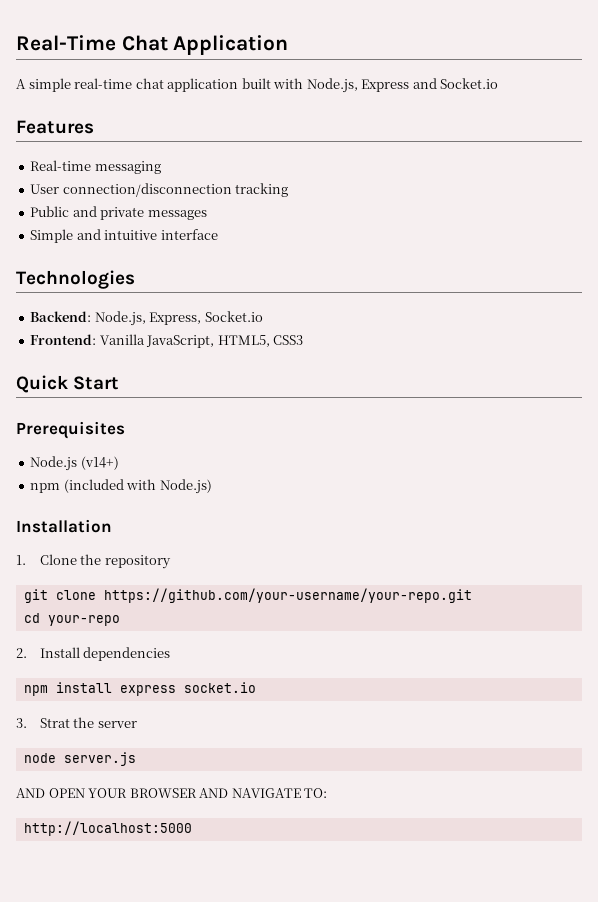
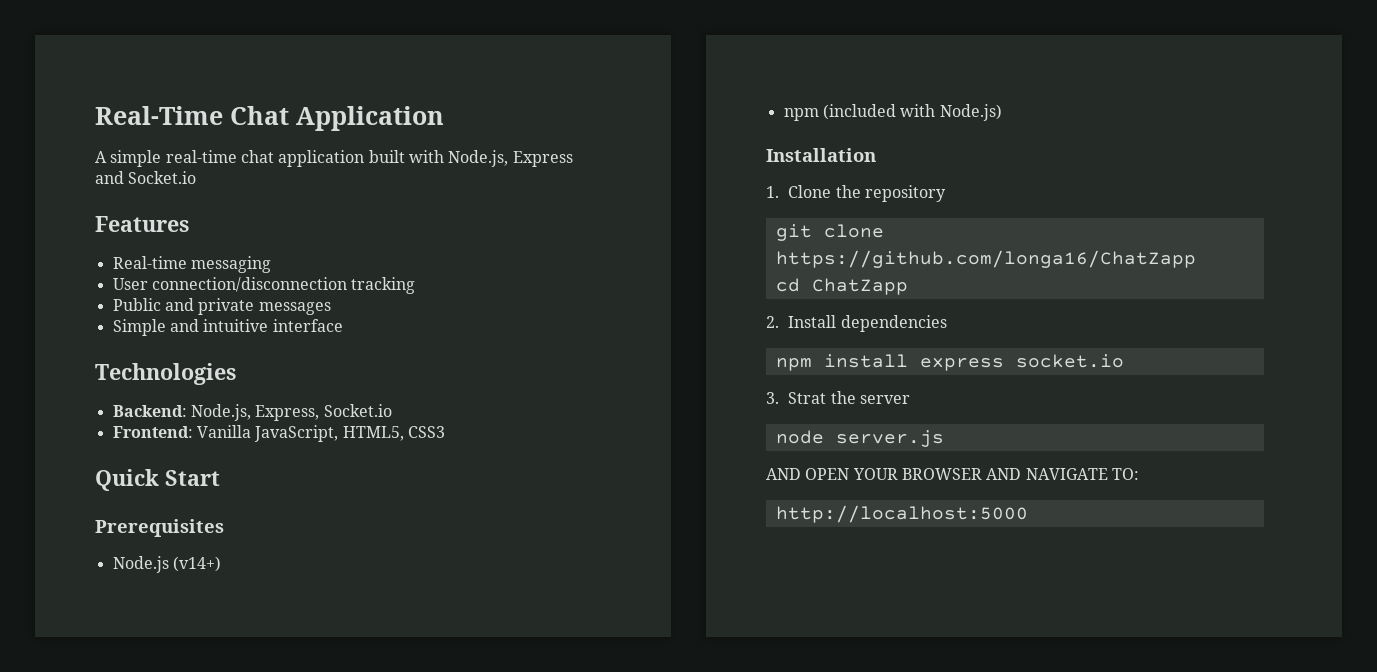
- git clone https://github.com/your-username/your-repo.git
+ git clone https://github.com/longa16/ChatZapp
- cd your-repo
+ cd ChatZapp

